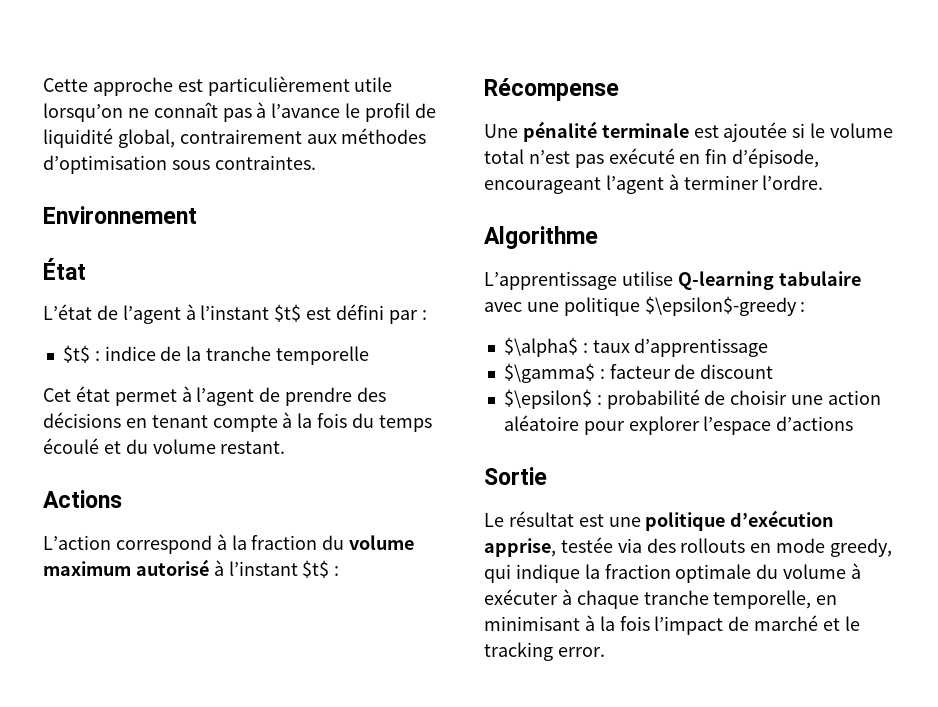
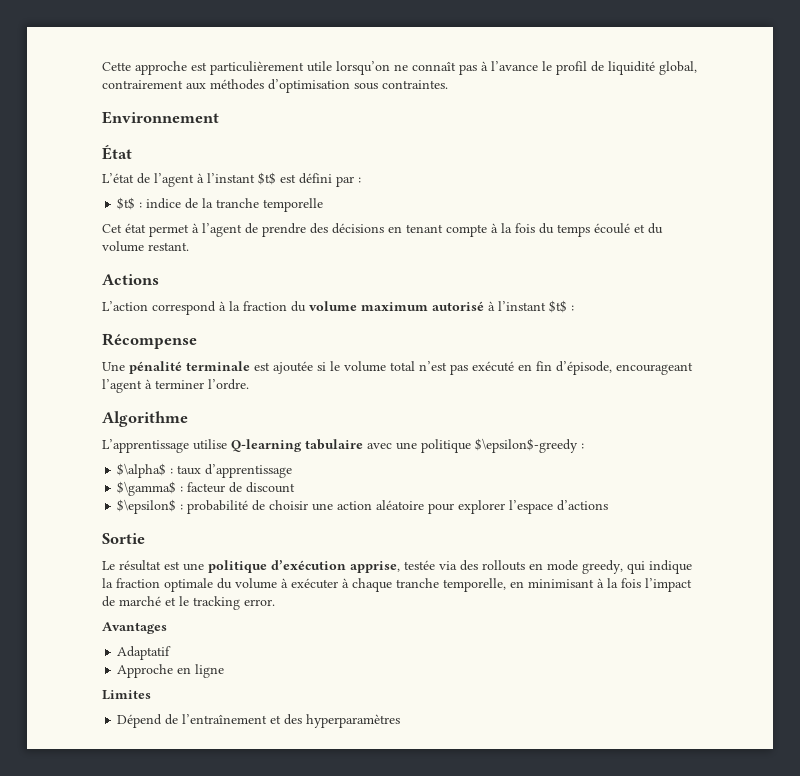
+ Avantages
+ Adaptatif
+ Approche en ligne
+ Limites
+ Dépend de l’entraînement et des hyperparamètres

